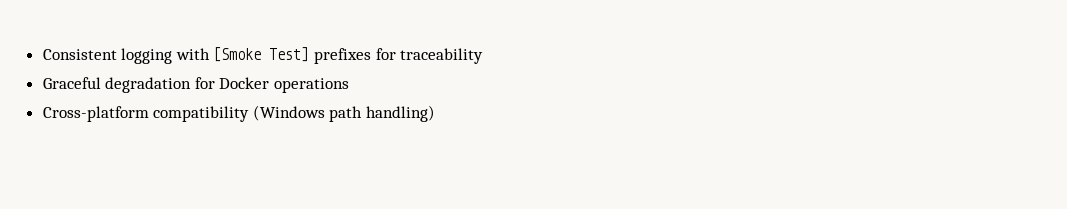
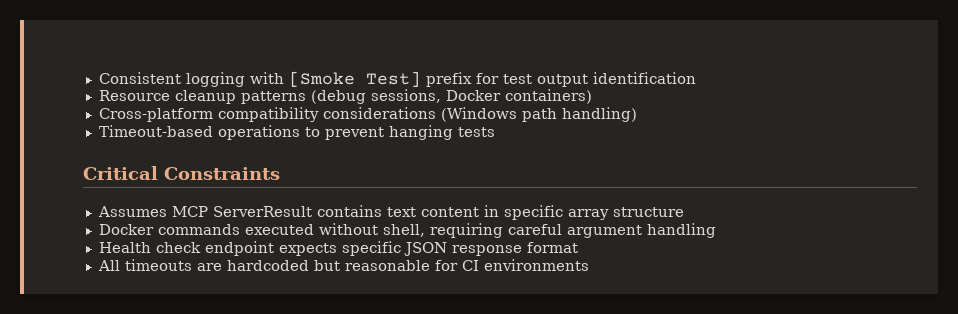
- Consistent logging with [Smoke Test] prefixes for traceability
- Graceful degradation for Docker operations
+ Consistent logging with [Smoke Test] prefix for test output identification
+ Resource cleanup patterns (debug sessions, Docker containers)
- Cross-platform compatibility (Windows path handling)
+ Cross-platform compatibility considerations (Windows path handling)
+ Timeout-based operations to prevent hanging tests
+ Critical Constraints
+ Assumes MCP ServerResult contains text content in specific array structure
+ Docker commands executed without shell, requiring careful argument handling
+ Health check endpoint expects specific JSON response format
+ All timeouts are hardcoded but reasonable for CI environments

